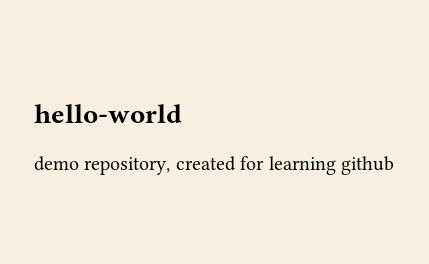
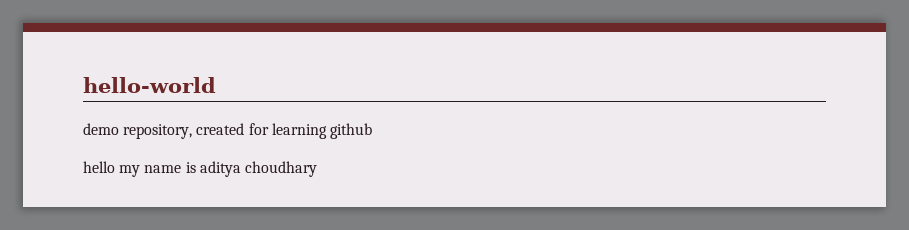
+ hello my name is aditya choudhary

